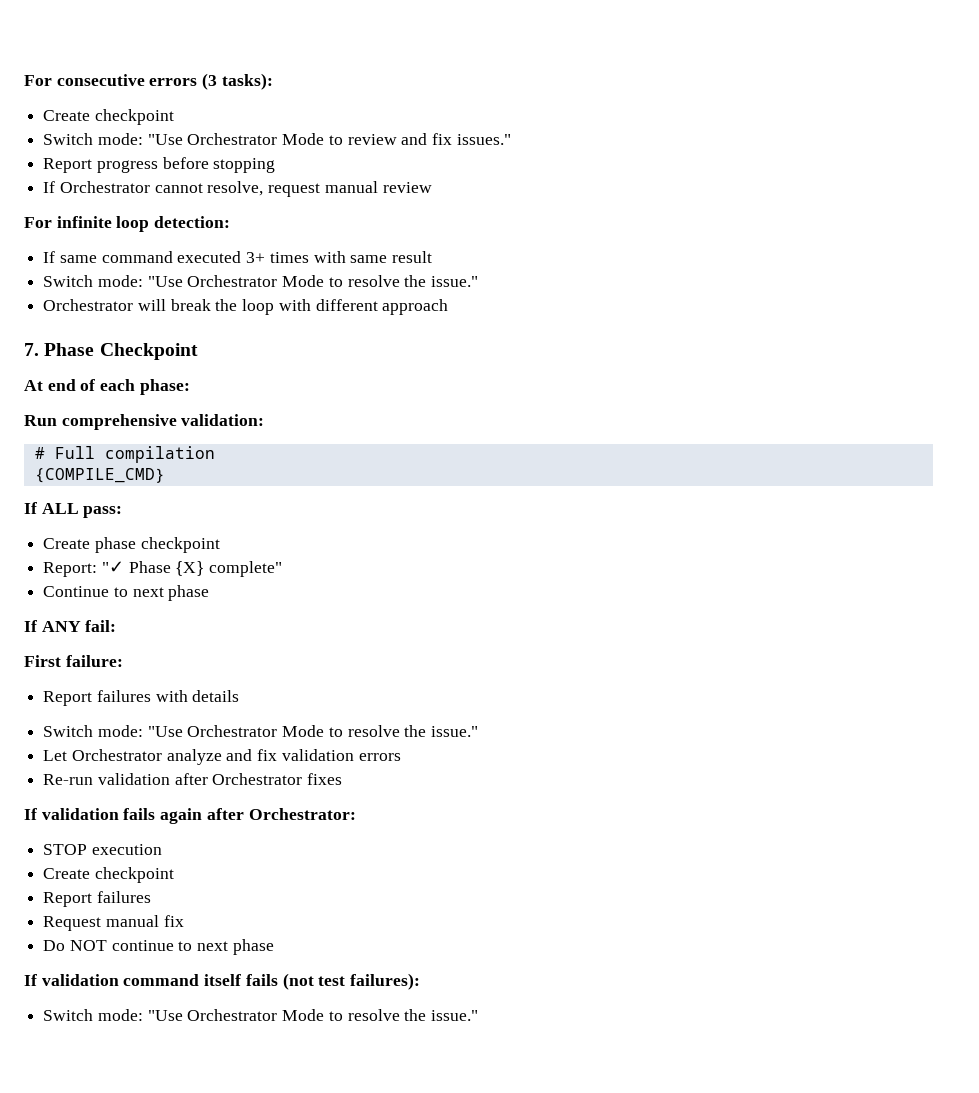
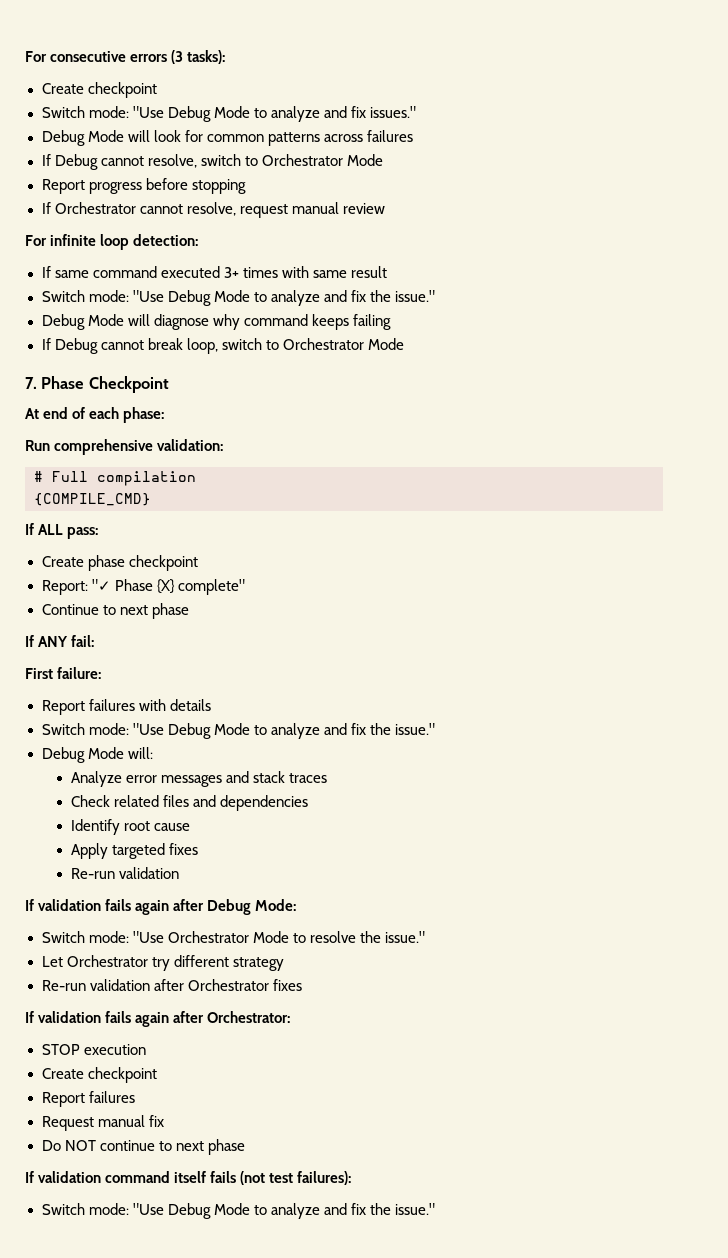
- Switch mode: "Use Orchestrator Mode to review and fix issues."
+ Switch mode: "Use Debug Mode to analyze and fix issues."
+ Debug Mode will look for common patterns across failures
+ If Debug cannot resolve, switch to Orchestrator Mode
  If same command executed 3+ times with same result
- Switch mode: "Use Orchestrator Mode to resolve the issue."
- Orchestrator will break the loop with different approach
+ Switch mode: "Use Debug Mode to analyze and fix the issue."
+ Debug Mode will diagnose why command keeps failing
+ If Debug cannot break loop, switch to Orchestrator Mode
  Report failures with details
+ Switch mode: "Use Debug Mode to analyze and fix the issue."
+ Debug Mode will:
+ Analyze error messages and stack traces
+ Check related files and dependencies
+ Identify root cause
+ Apply targeted fixes
+ Re-run validation
+ If validation fails again after Debug Mode:
- Let Orchestrator analyze and fix validation errors
+ Let Orchestrator try different strategy
  If validation command itself fails (not test failures):
- Switch mode: "Use Orchestrator Mode to resolve the issue."
+ Switch mode: "Use Debug Mode to analyze and fix the issue."

